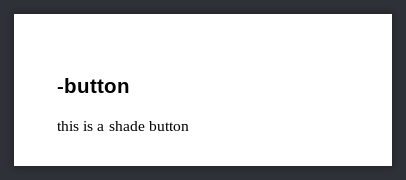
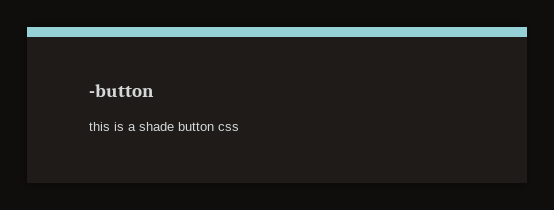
- this is a shade button
+ this is a shade button css

